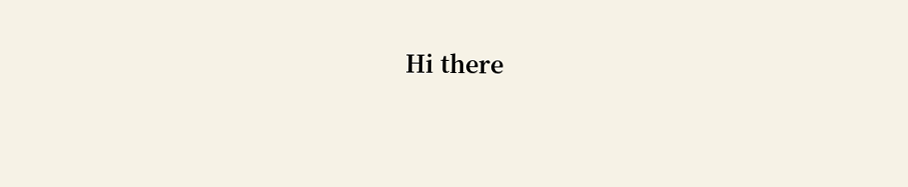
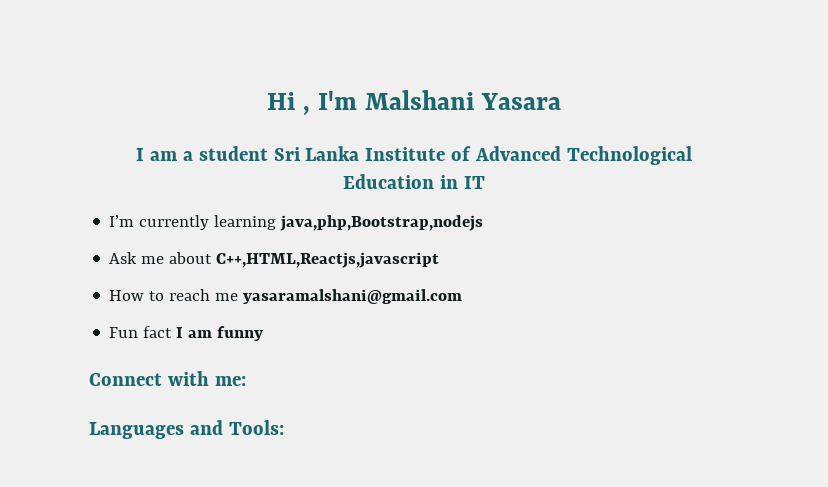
- Hi there
+ Hi , I'm Malshani Yasara
+ I am a student Sri Lanka Institute of Advanced Technological Education in IT
+ I’m currently learning java,php,Bootstrap,nodejs
+ Ask me about C++,HTML,Reactjs,javascript
+ How to reach me yasaramalshani@gmail.com
+ Fun fact I am funny
+ Connect with me:
+ Languages and Tools:

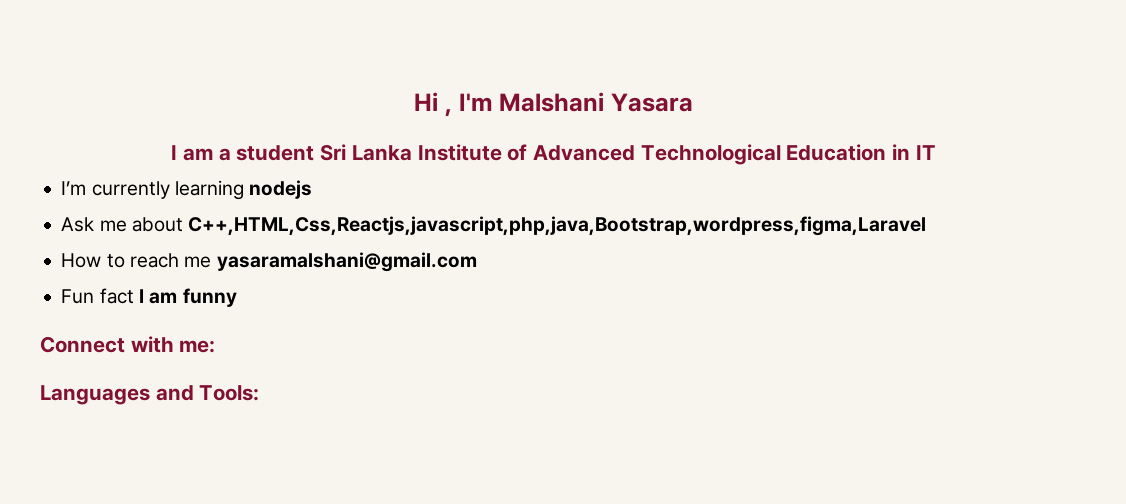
- I’m currently learning java,php,Bootstrap,nodejs
+ I’m currently learning nodejs
- Ask me about C++,HTML,Reactjs,javascript
+ Ask me about C++,HTML,Css,Reactjs,javascript,php,java,Bootstrap,wordpress,figma,Laravel

